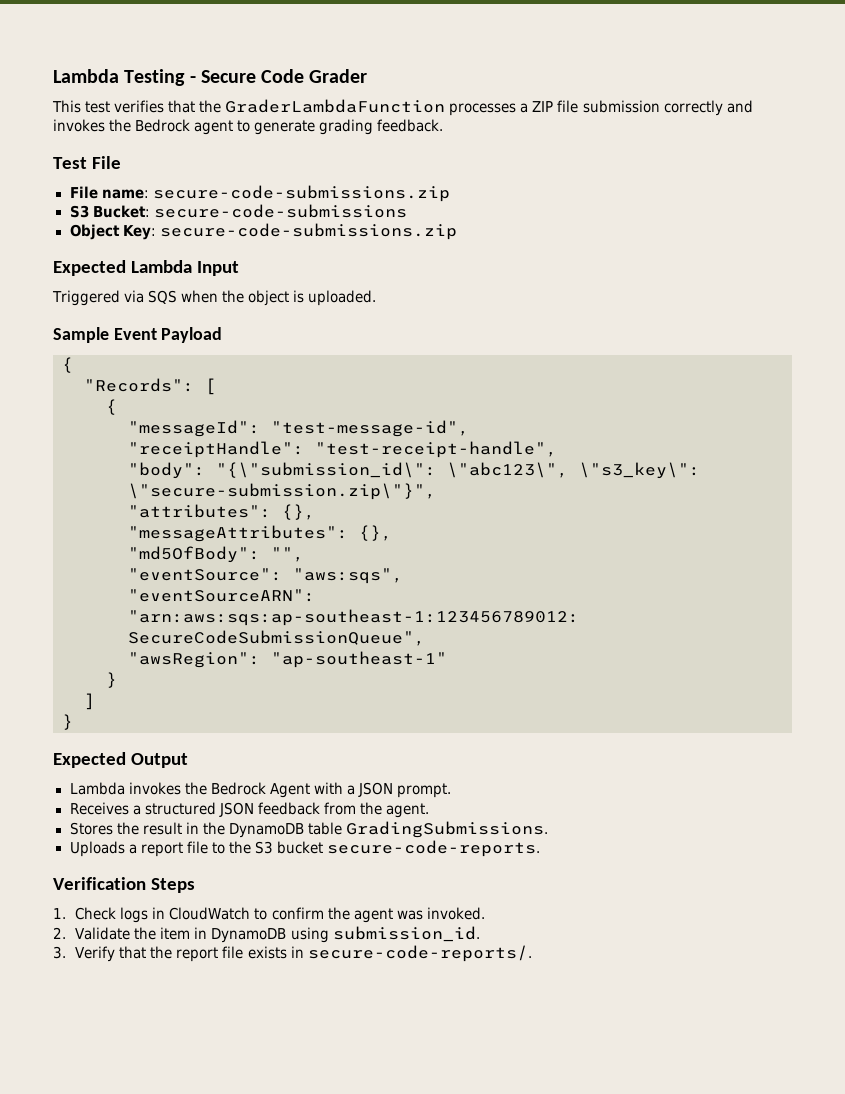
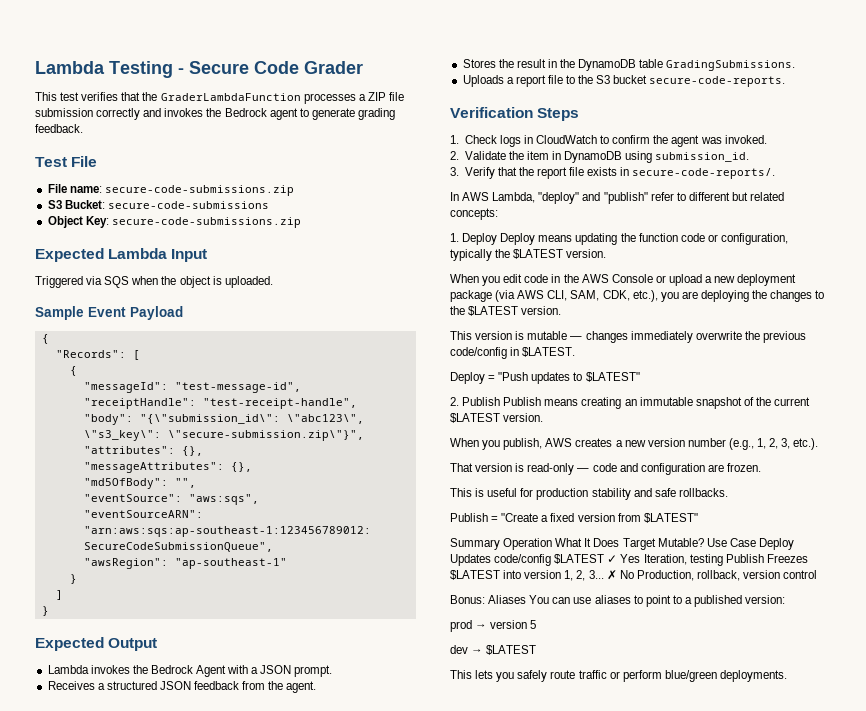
+ In AWS Lambda, "deploy" and "publish" refer to different but related concepts:
+ 1. Deploy Deploy means updating the function code or configuration, typically the $LATEST version.
+ When you edit code in the AWS Console or upload a new deployment package (via AWS CLI, SAM, CDK, etc.), you are deploying the changes to the $LATEST version.
+ This version is mutable — changes immediately overwrite the previous code/config in $LATEST.
+ Deploy = "Push updates to $LATEST"
+ 2. Publish Publish means creating an immutable snapshot of the current $LATEST version.
+ When you publish, AWS creates a new version number (e.g., 1, 2, 3, etc.).
+ That version is read-only — code and configuration are frozen.
+ This is useful for production stability and safe rollbacks.
+ Publish = "Create a fixed version from $LATEST"
+ Summary Operation What It Does Target Mutable? Use Case Deploy Updates code/config $LATEST ✓ Yes Iteration, testing Publish Freezes $LATEST into version 1, 2, 3... ✗ No Production, rollback, version control
+ Bonus: Aliases You can use aliases to point to a published version:
+ prod → version 5
+ dev → $LATEST
+ This lets you safely route traffic or perform blue/green deployments.

